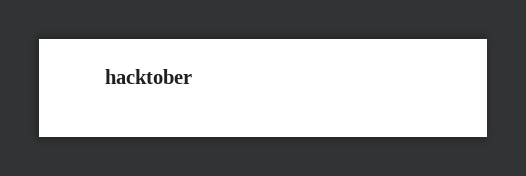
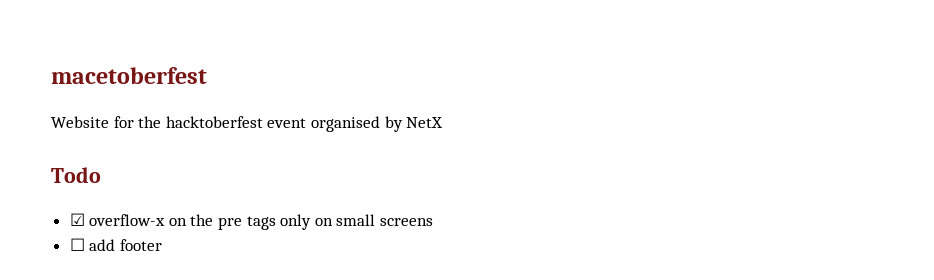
- hacktober
+ macetoberfest
+ Website for the hacktoberfest event organised by NetX
+ Todo
+ ☑ overflow-x on the pre tags only on small screens
+ ☐ add footer

